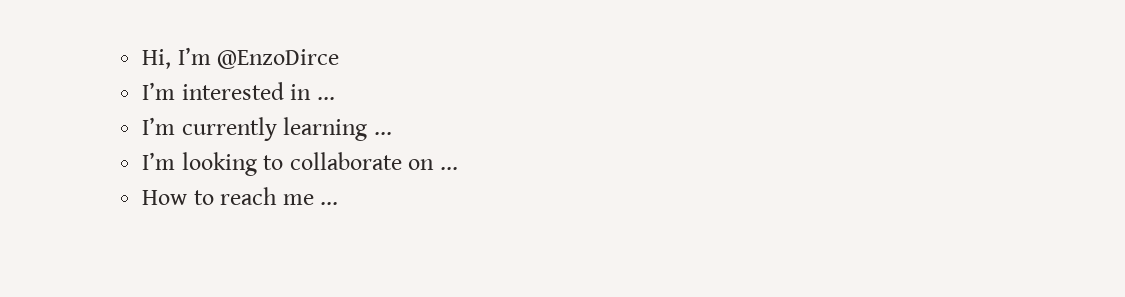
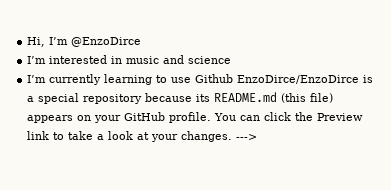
- I’m interested in ...
+ I’m interested in music and science
- I’m currently learning ...
- I’m looking to collaborate on ...
- How to reach me ...
+ I’m currently learning to use Github EnzoDirce/EnzoDirce is a special repository because its README.md (this file) appears on your GitHub profile. You can click the Preview link to take a look at your changes. --->

